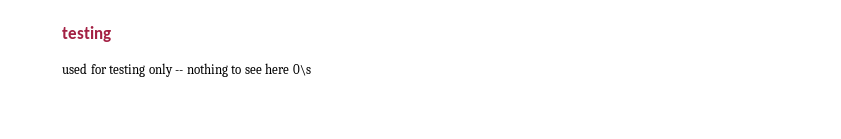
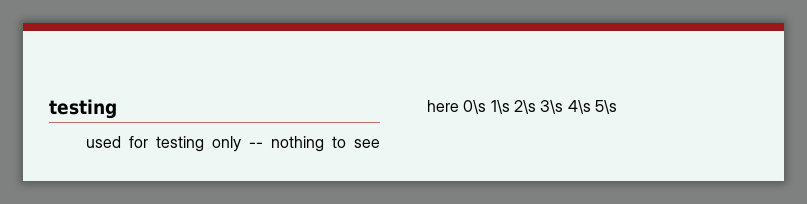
- used for testing only -- nothing to see here 0\s
+ used for testing only -- nothing to see here 0\s 1\s 2\s 3\s 4\s 5\s

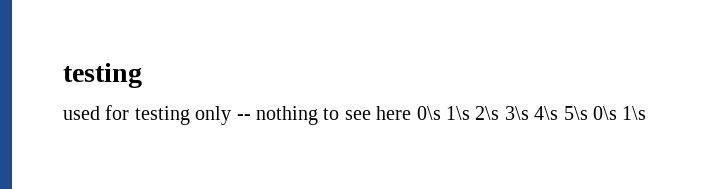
- used for testing only -- nothing to see here 0\s 1\s 2\s 3\s 4\s 5\s
+ used for testing only -- nothing to see here 0\s 1\s 2\s 3\s 4\s 5\s 0\s 1\s

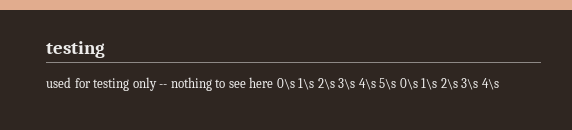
- used for testing only -- nothing to see here 0\s 1\s 2\s 3\s 4\s 5\s 0\s 1\s
+ used for testing only -- nothing to see here 0\s 1\s 2\s 3\s 4\s 5\s 0\s 1\s 2\s 3\s 4\s

